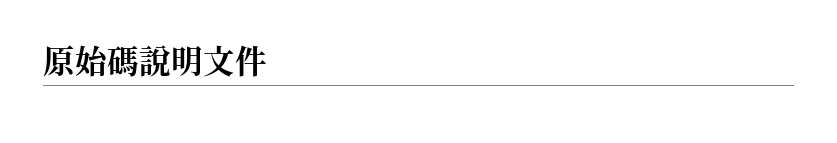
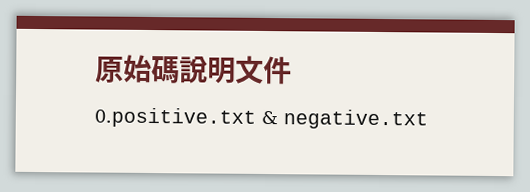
+ 0.positive.txt & negative.txt

